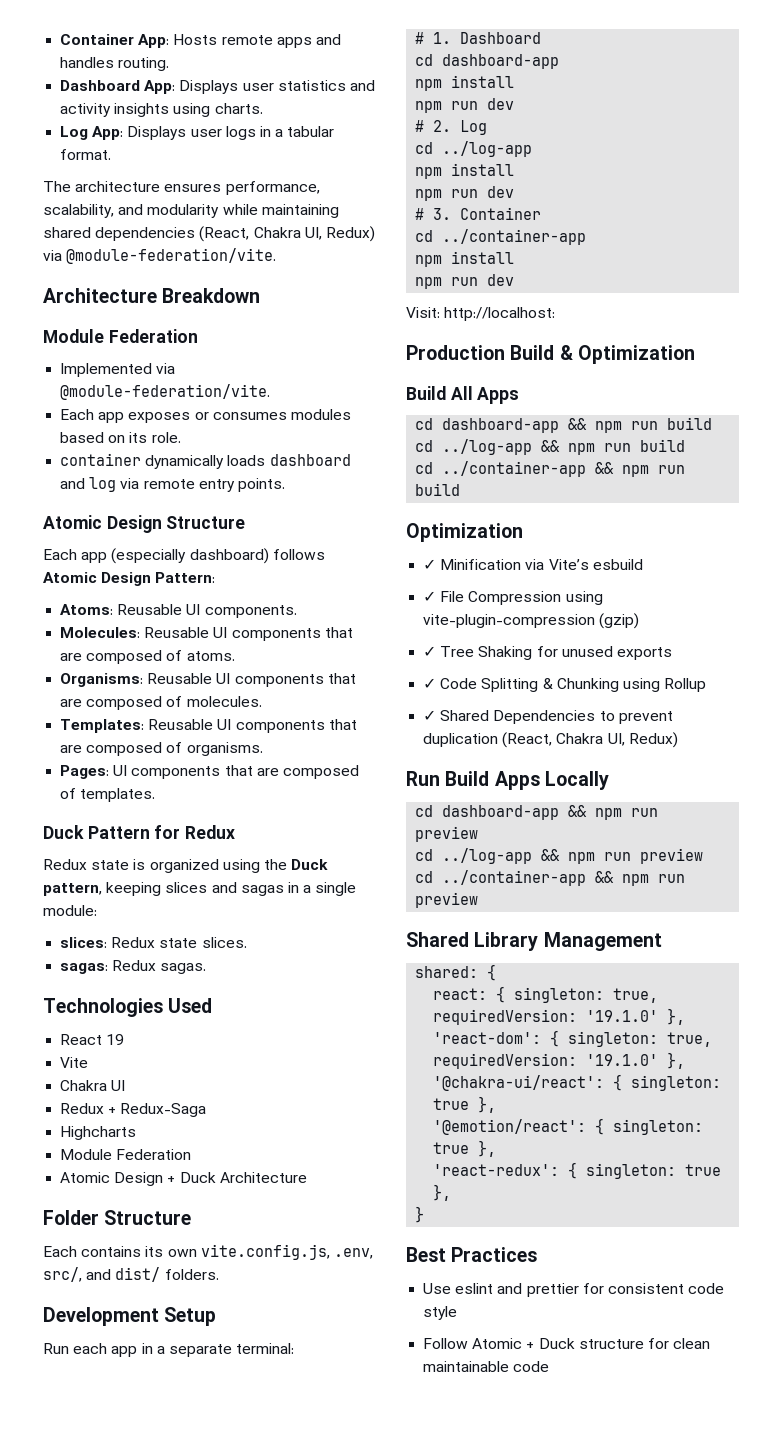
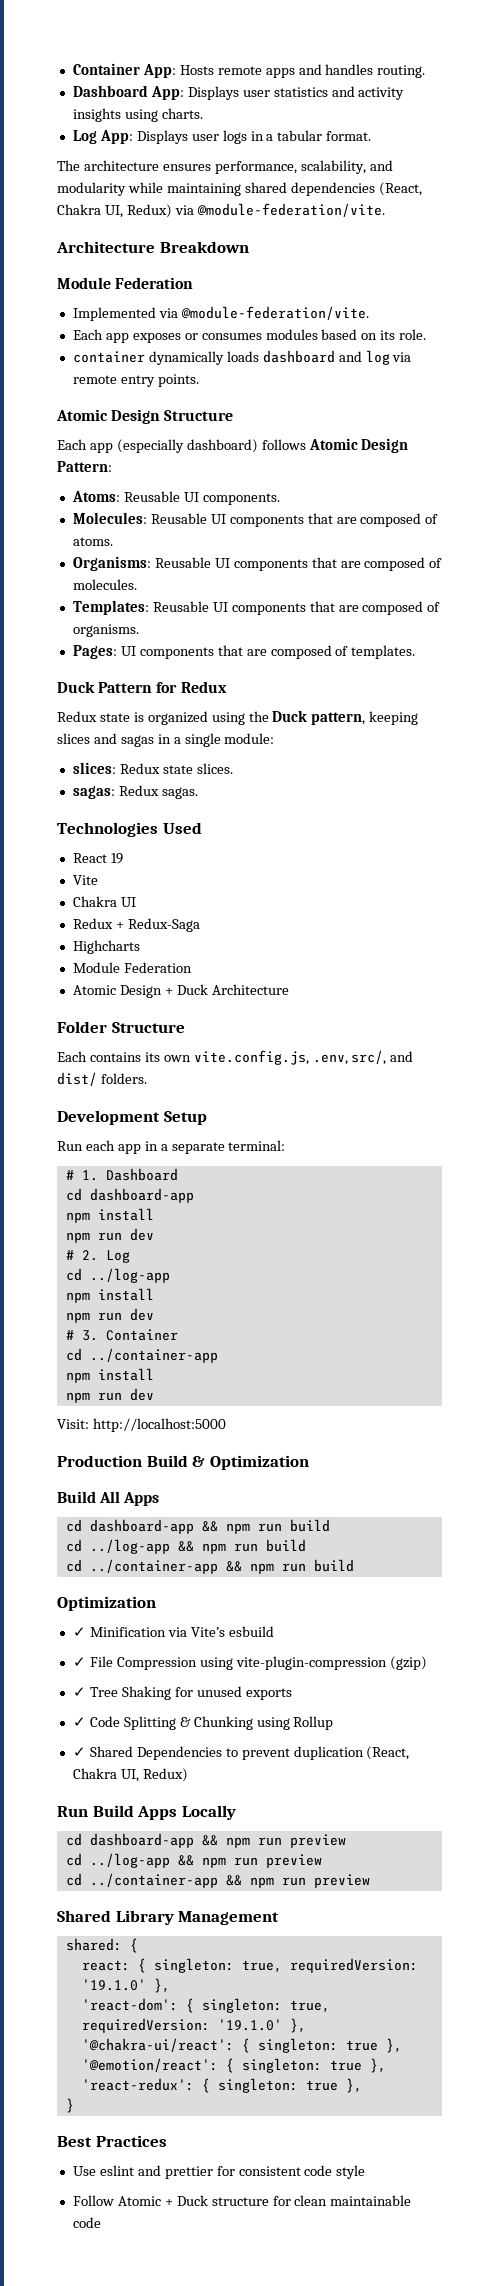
- Visit: http://localhost:
+ Visit: http://localhost:5000

